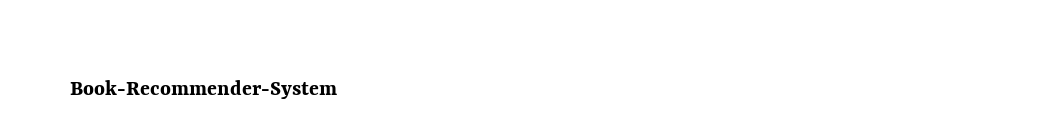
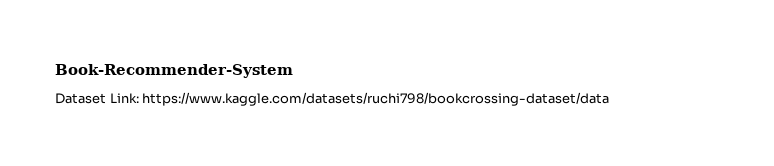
+ Dataset Link: https://www.kaggle.com/datasets/ruchi798/bookcrossing-dataset/data

